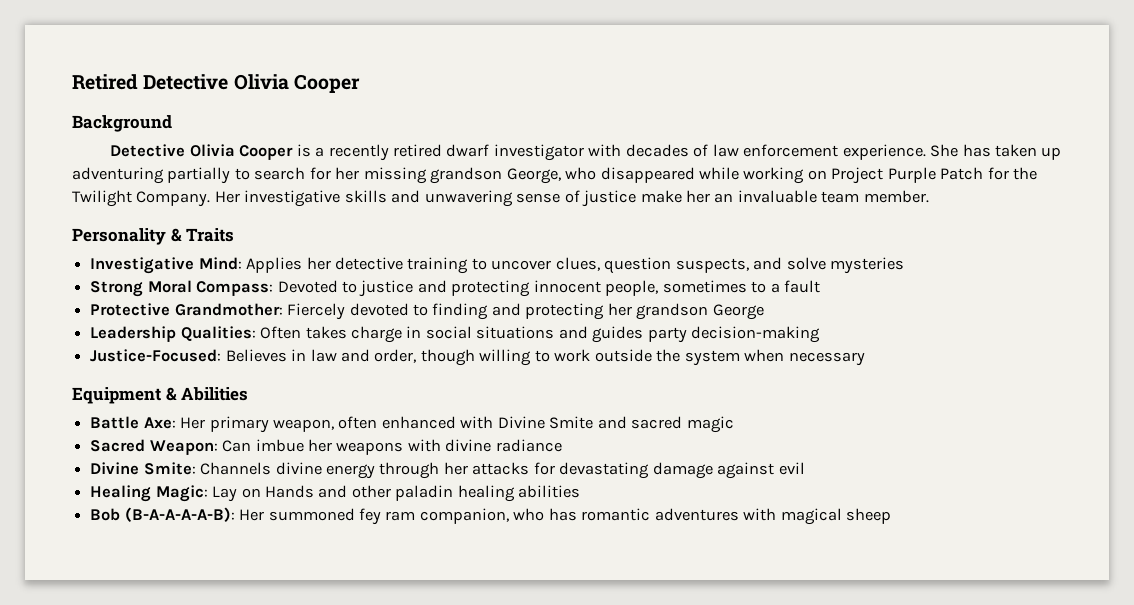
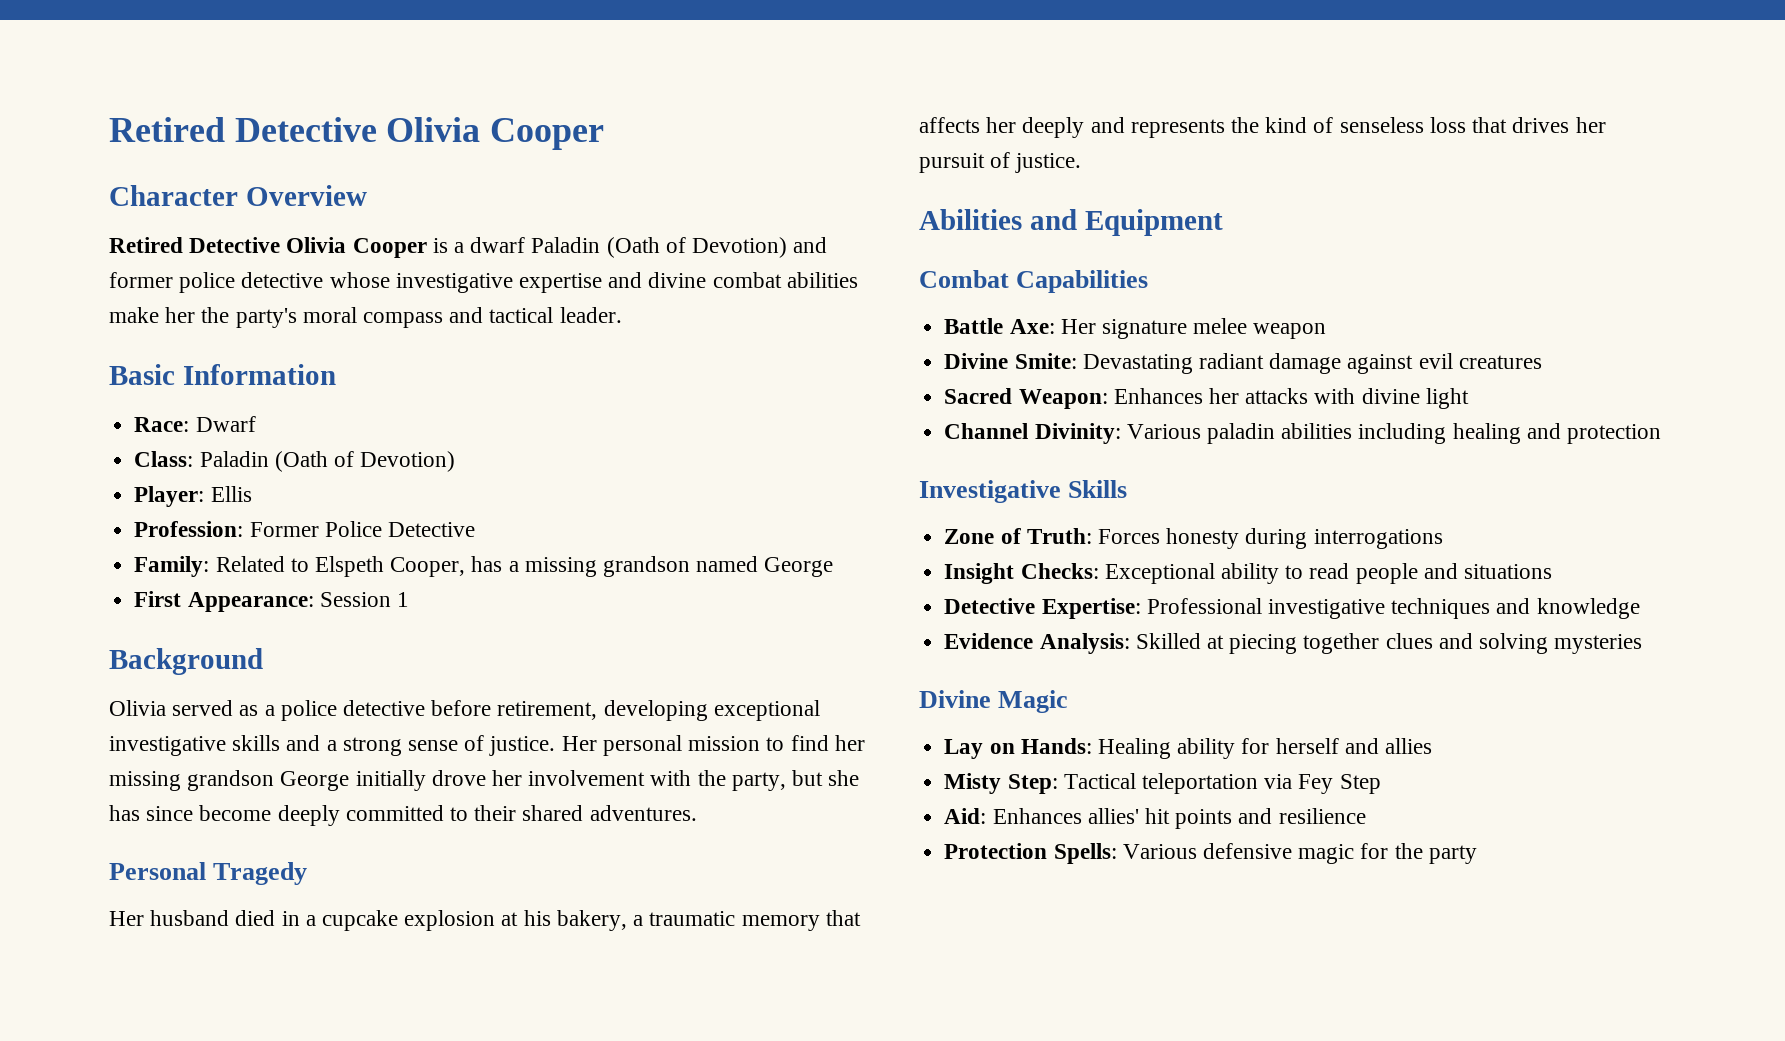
+ Character Overview
+ Retired Detective Olivia Cooper is a dwarf Paladin (Oath of Devotion) and former police detective whose investigative expertise and divine combat abilities make her the party's moral compass and tactical leader.
+ Basic Information
+ Race: Dwarf
+ Class: Paladin (Oath of Devotion)
+ Player: Ellis
+ Profession: Former Police Detective
+ Family: Related to Elspeth Cooper, has a missing grandson named George
+ First Appearance: Session 1
  Background
- Detective Olivia Cooper is a recently retired dwarf investigator with decades of law enforcement experience. She has taken up adventuring partially to search for her missing grandson George, who disappeared while working on Project Purple Patch for the Twilight Company. Her investigative skills and unwavering sense of justice make her an invaluable team member.
- Personality & Traits
- Investigative Mind: Applies her detective training to uncover clues, question suspects, and solve mysteries
- Strong Moral Compass: Devoted to justice and protecting innocent people, sometimes to a fault
- Protective Grandmother: Fiercely devoted to finding and protecting her grandson George
- Leadership Qualities: Often takes charge in social situations and guides party decision-making
- Justice-Focused: Believes in law and order, though willing to work outside the system when necessary
- Equipment & Abilities
- Battle Axe: Her primary weapon, often enhanced with Divine Smite and sacred magic
- Sacred Weapon: Can imbue her weapons with divine radiance
- Divine Smite: Channels divine energy through her attacks for devastating damage against evil
- Healing Magic: Lay on Hands and other paladin healing abilities
- Bob (B-A-A-A-A-B): Her summoned fey ram companion, who has romantic adventures with magical sheep
+ Olivia served as a police detective before retirement, developing exceptional investigative skills and a strong sense of justice. Her personal mission to find her missing grandson George initially drove her involvement with the party, but she has since become deeply committed to their shared adventures.
+ Personal Tragedy
+ Her husband died in a cupcake explosion at his bakery, a traumatic memory that affects her deeply and represents the kind of senseless loss that drives her pursuit of justice.
+ Abilities and Equipment
+ Combat Capabilities
+ Battle Axe: Her signature melee weapon
+ Divine Smite: Devastating radiant damage against evil creatures
+ Sacred Weapon: Enhances her attacks with divine light
+ Channel Divinity: Various paladin abilities including healing and protection
+ Investigative Skills
+ Zone of Truth: Forces honesty during interrogations
+ Insight Checks: Exceptional ability to read people and situations
+ Detective Expertise: Professional investigative techniques and knowledge
+ Evidence Analysis: Skilled at piecing together clues and solving mysteries
+ Divine Magic
+ Lay on Hands: Healing ability for herself and allies
+ Misty Step: Tactical teleportation via Fey Step
+ Aid: Enhances allies' hit points and resilience
+ Protection Spells: Various defensive magic for the party

